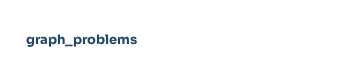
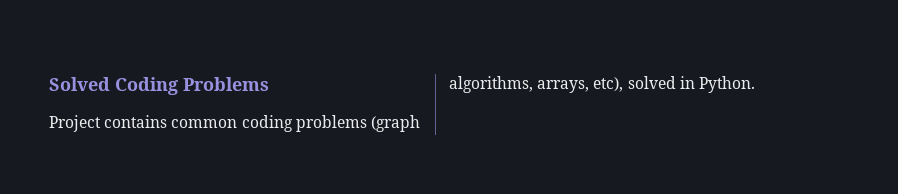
- graph_problems
+ Solved Coding Problems
+ Project contains common coding problems (graph algorithms, arrays, etc), solved in Python.

